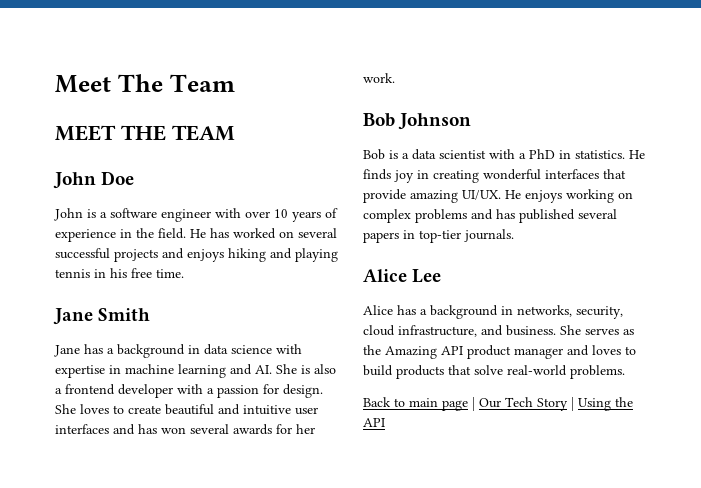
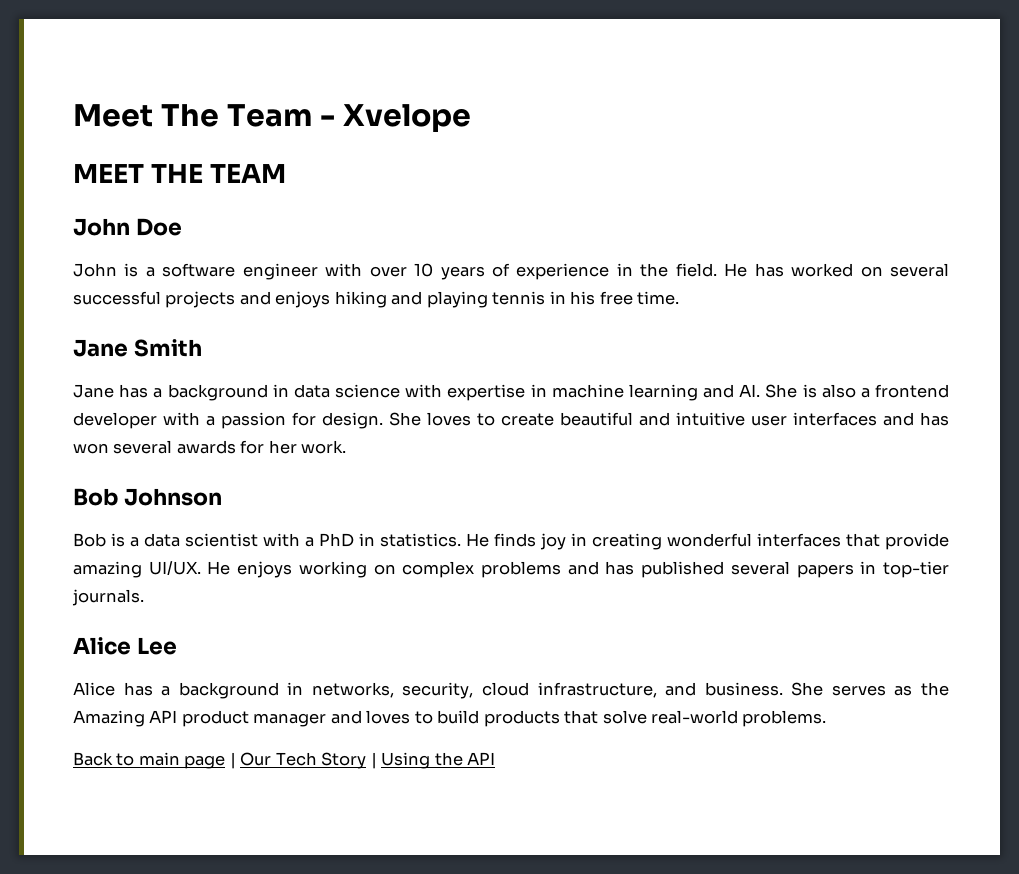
- Meet The Team
+ Meet The Team - Xvelope

